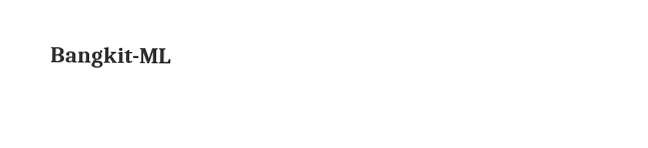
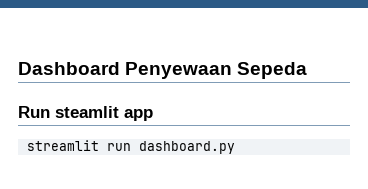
- Bangkit-ML
+ Dashboard Penyewaan Sepeda
+ Run steamlit app
+ streamlit run dashboard.py

